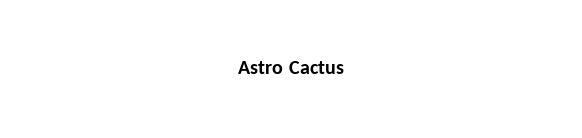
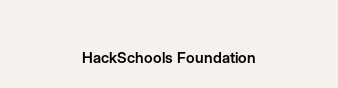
- Astro Cactus
+ HackSchools Foundation

